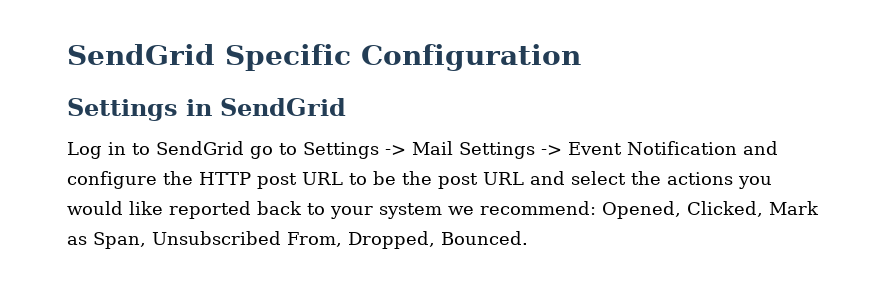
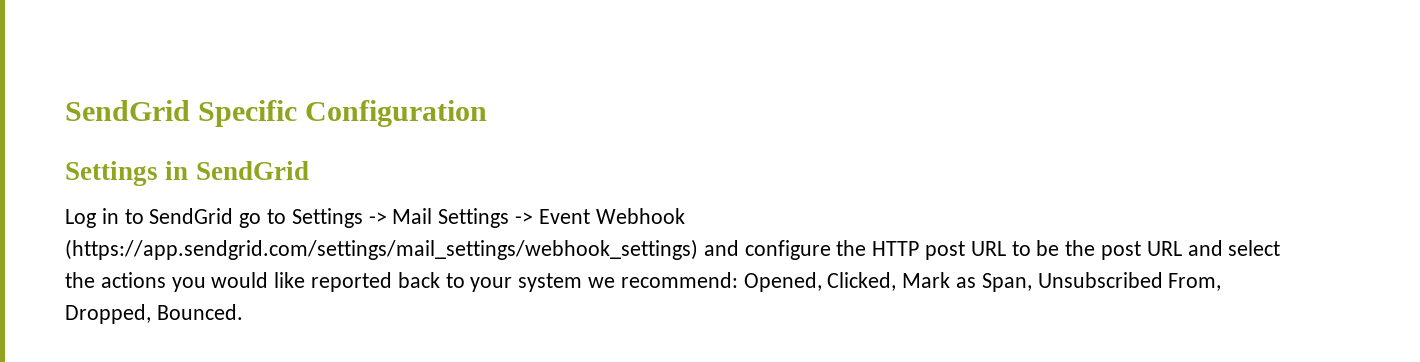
- Log in to SendGrid go to Settings -> Mail Settings -> Event Notification and configure the HTTP post URL to be the post URL and select the actions you would like reported back to your system we recommend: Opened, Clicked, Mark as Span, Unsubscribed From, Dropped, Bounced.
+ Log in to SendGrid go to Settings -> Mail Settings -> Event Webhook (https://app.sendgrid.com/settings/mail_settings/webhook_settings) and configure the HTTP post URL to be the post URL and select the actions you would like reported back to your system we recommend: Opened, Clicked, Mark as Span, Unsubscribed From, Dropped, Bounced.

